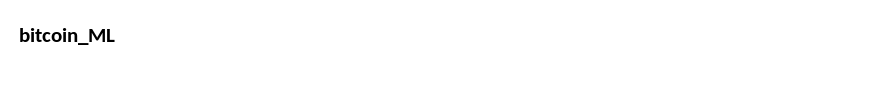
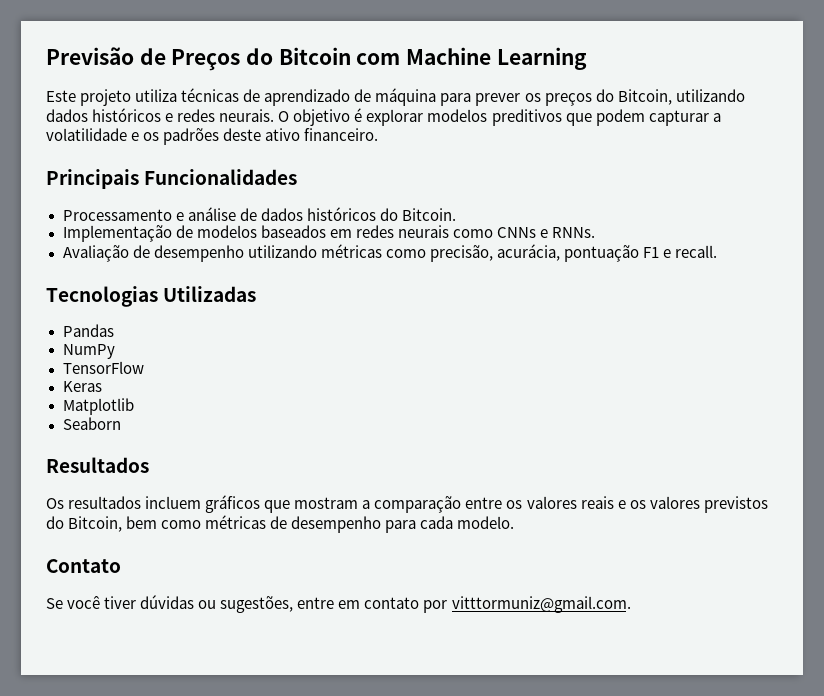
- bitcoin_ML
+ Previsão de Preços do Bitcoin com Machine Learning
+ Este projeto utiliza técnicas de aprendizado de máquina para prever os preços do Bitcoin, utilizando dados históricos e redes neurais. O objetivo é explorar modelos preditivos que podem capturar a volatilidade e os padrões deste ativo financeiro.
+ Principais Funcionalidades
+ Processamento e análise de dados históricos do Bitcoin.
+ Implementação de modelos baseados em redes neurais como CNNs e RNNs.
+ Avaliação de desempenho utilizando métricas como precisão, acurácia, pontuação F1 e recall.
+ Tecnologias Utilizadas
+ Pandas
+ NumPy
+ TensorFlow
+ Keras
+ Matplotlib
+ Seaborn
+ Resultados
+ Os resultados incluem gráficos que mostram a comparação entre os valores reais e os valores previstos do Bitcoin, bem como métricas de desempenho para cada modelo.
+ Contato
+ Se você tiver dúvidas ou sugestões, entre em contato por vitttormuniz@gmail.com.

